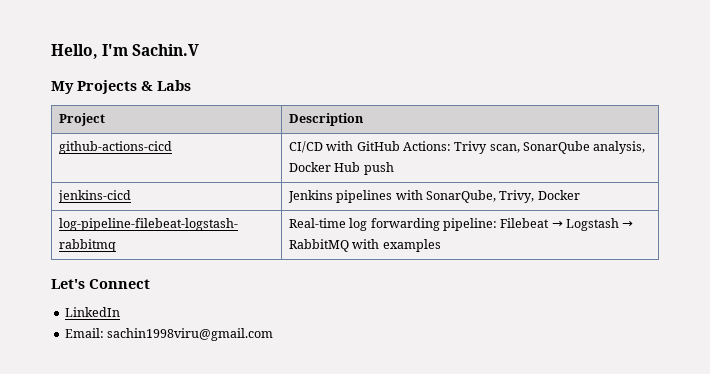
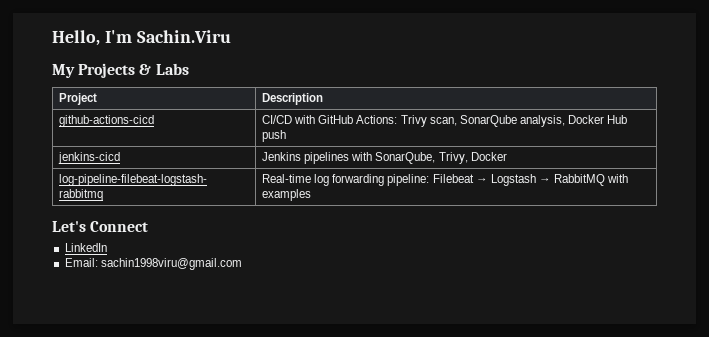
- Hello, I'm Sachin.V
+ Hello, I'm Sachin.Viru

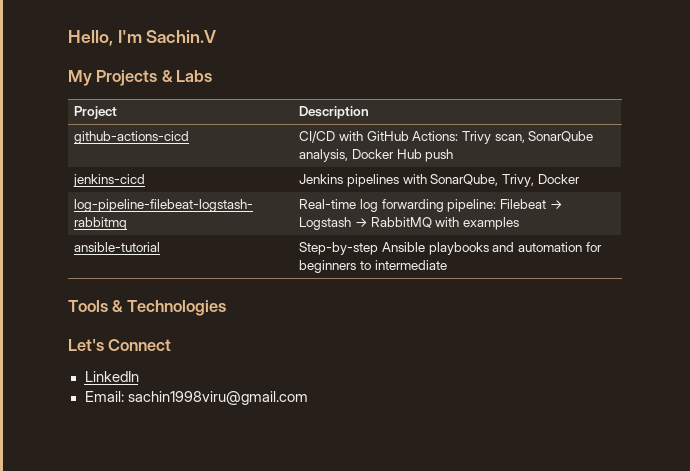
- Hello, I'm Sachin.Viru
+ Hello, I'm Sachin.V
+ ansible-tutorial | Step-by-step Ansible playbooks and automation for beginners to intermediate
+ Tools & Technologies

